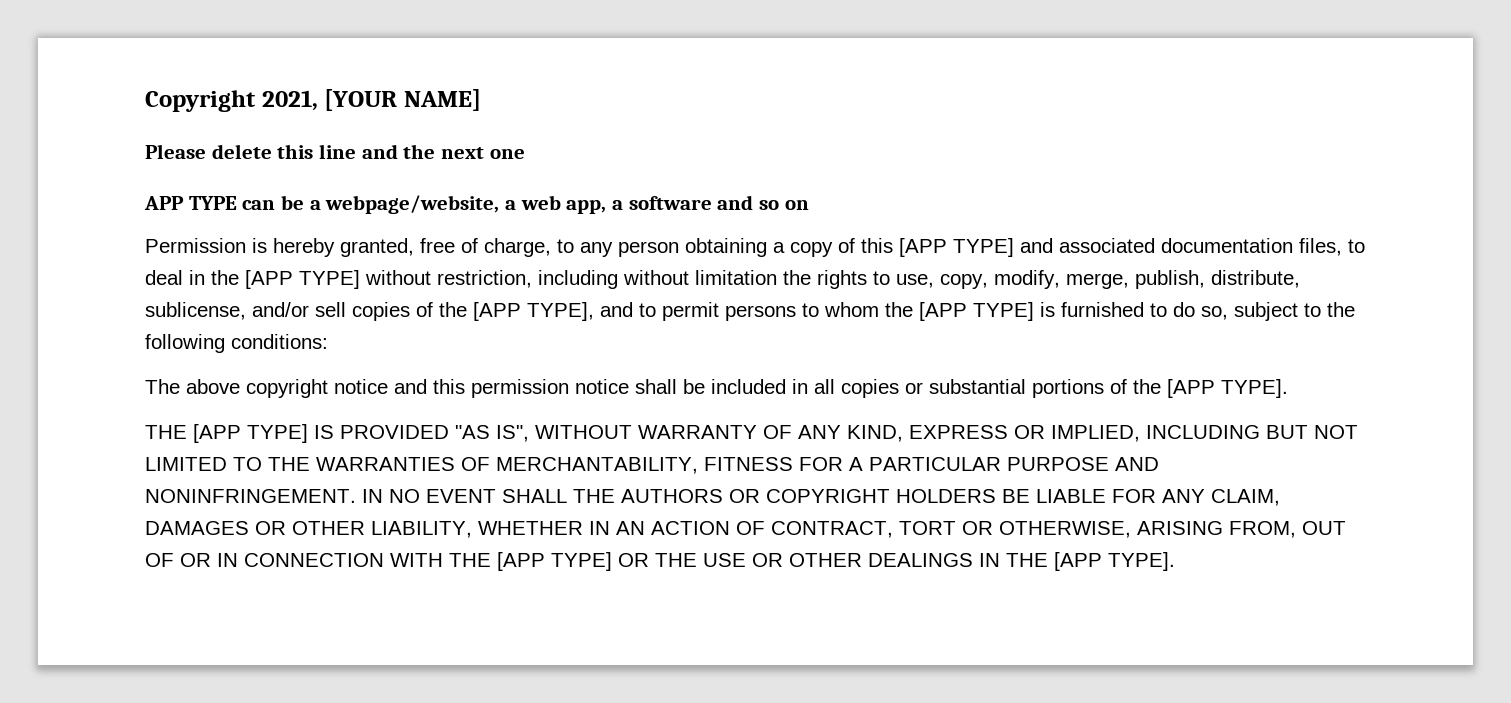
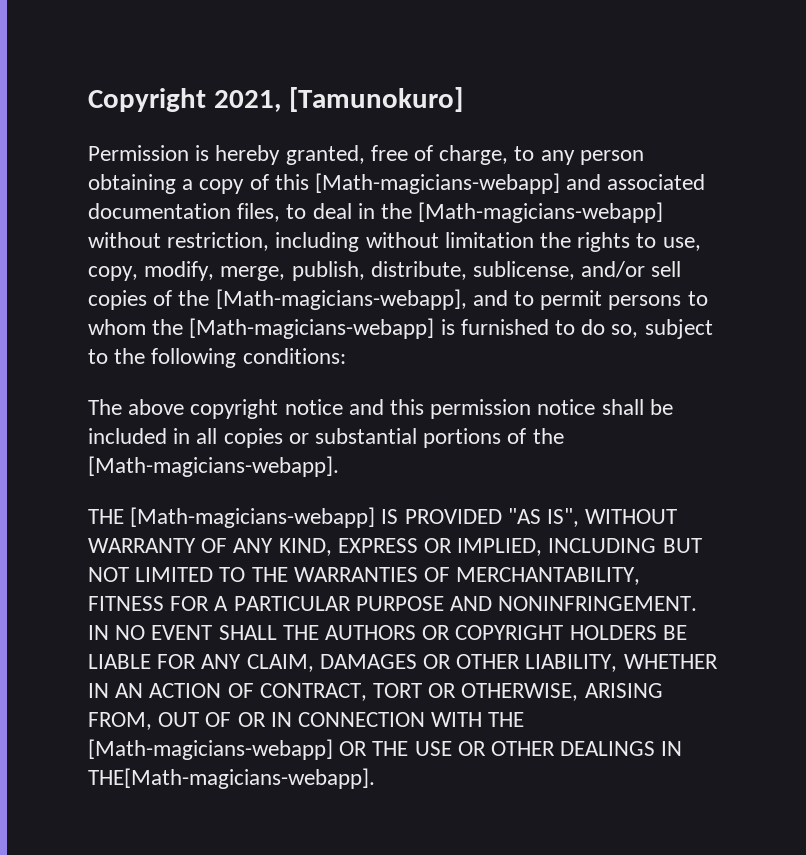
- Copyright 2021, [YOUR NAME]
- Please delete this line and the next one
- APP TYPE can be a webpage/website, a web app, a software and so on
+ Copyright 2021, [Tamunokuro]
- Permission is hereby granted, free of charge, to any person obtaining a copy of this [APP TYPE] and associated documentation files, to deal in the [APP TYPE] without restriction, including without limitation the rights to use, copy, modify, merge, publish, distribute, sublicense, and/or sell copies of the [APP TYPE], and to permit persons to whom the [APP TYPE] is furnished to do so, subject to the following conditions:
+ Permission is hereby granted, free of charge, to any person obtaining a copy of this [Math-magicians-webapp] and associated documentation files, to deal in the [Math-magicians-webapp] without restriction, including without limitation the rights to use, copy, modify, merge, publish, distribute, sublicense, and/or sell copies of the [Math-magicians-webapp], and to permit persons to whom the [Math-magicians-webapp] is furnished to do so, subject to the following conditions:
- The above copyright notice and this permission notice shall be included in all copies or substantial portions of the [APP TYPE].
- THE [APP TYPE] IS PROVIDED "AS IS", WITHOUT WARRANTY OF ANY KIND, EXPRESS OR IMPLIED, INCLUDING BUT NOT LIMITED TO THE WARRANTIES OF MERCHANTABILITY, FITNESS FOR A PARTICULAR PURPOSE AND NONINFRINGEMENT.
+ The above copyright notice and this permission notice shall be included in all copies or substantial portions of the [Math-magicians-webapp].
+ THE [Math-magicians-webapp] IS PROVIDED "AS IS", WITHOUT WARRANTY OF ANY KIND, EXPRESS OR IMPLIED, INCLUDING BUT NOT LIMITED TO THE WARRANTIES OF MERCHANTABILITY, FITNESS FOR A PARTICULAR PURPOSE AND NONINFRINGEMENT.
- IN NO EVENT SHALL THE AUTHORS OR COPYRIGHT HOLDERS BE LIABLE FOR ANY CLAIM, DAMAGES OR OTHER LIABILITY, WHETHER IN AN ACTION OF CONTRACT, TORT OR OTHERWISE, ARISING FROM, OUT OF OR IN CONNECTION WITH THE [APP TYPE] OR THE USE OR OTHER DEALINGS IN THE [APP TYPE].
+ IN NO EVENT SHALL THE AUTHORS OR COPYRIGHT HOLDERS BE LIABLE FOR ANY CLAIM, DAMAGES OR OTHER LIABILITY, WHETHER IN AN ACTION OF CONTRACT, TORT OR OTHERWISE, ARISING FROM, OUT OF OR IN CONNECTION WITH THE [Math-magicians-webapp] OR THE USE OR OTHER DEALINGS IN THE[Math-magicians-webapp].

